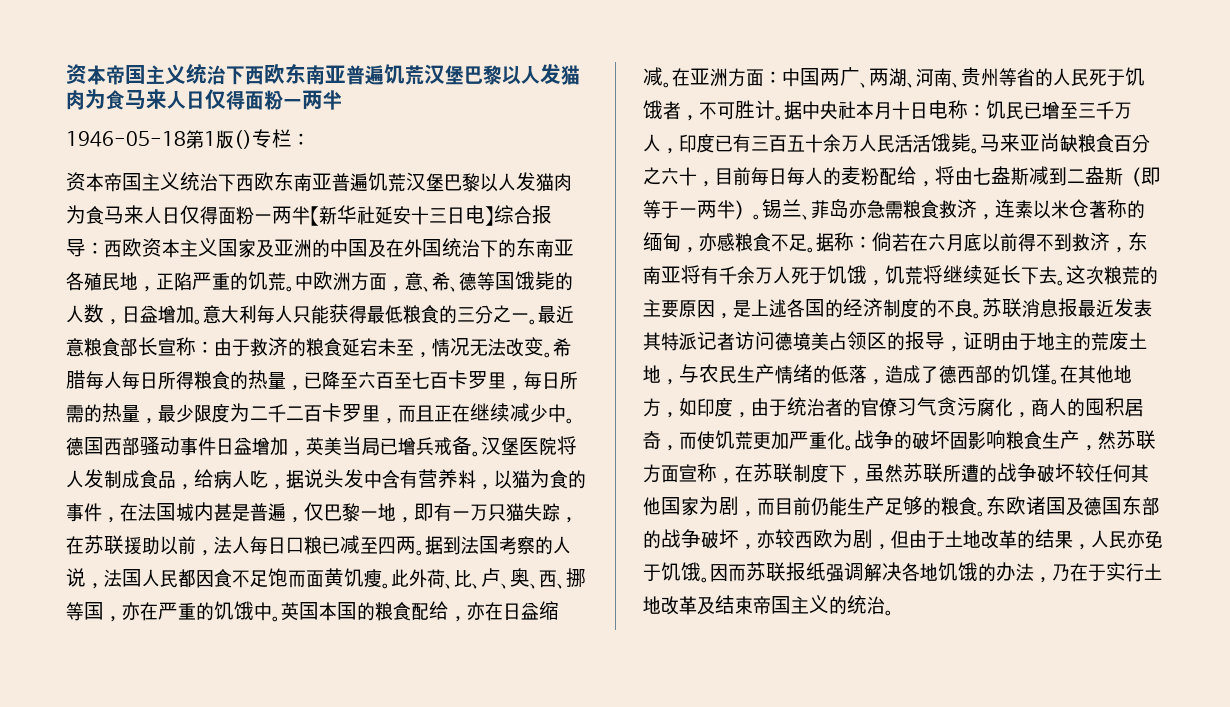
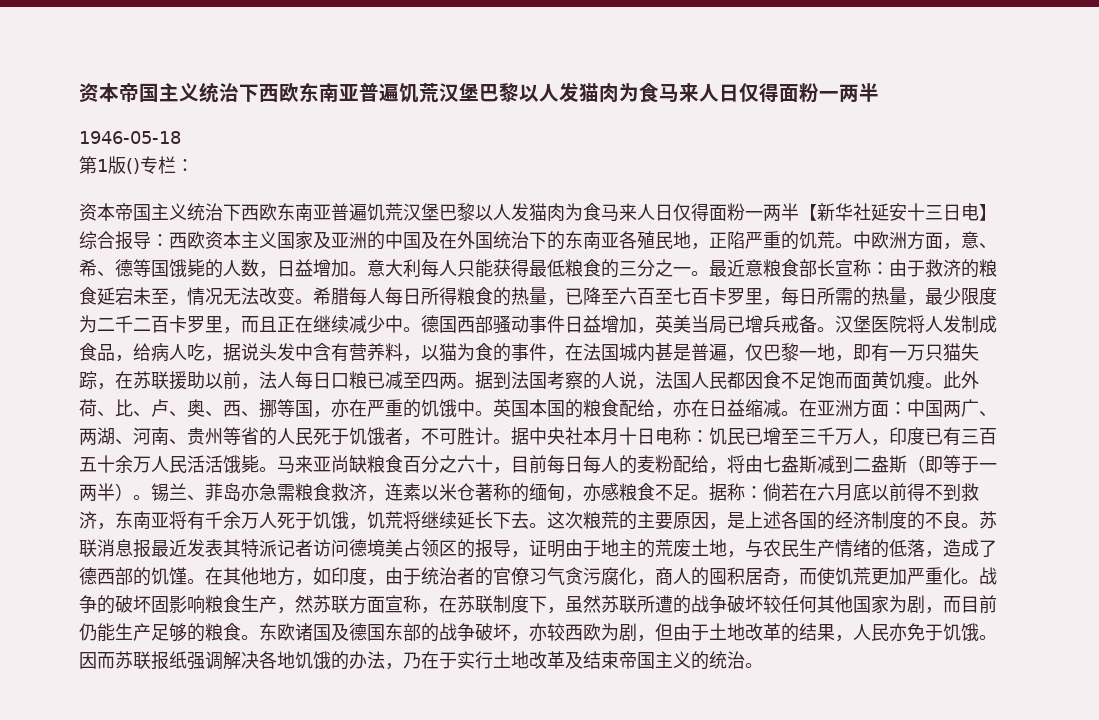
- 1946-05-18第1版()专栏：
+ 1946-05-18
+ 第1版()专栏：

